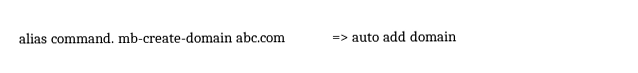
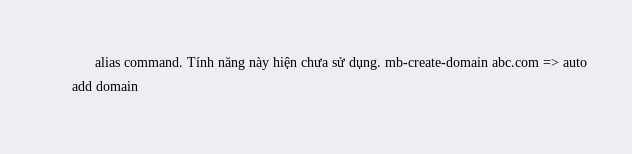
- alias command. mb-create-domain abc.com => auto add domain
+ alias command. Tính năng này hiện chưa sử dụng. mb-create-domain abc.com => auto add domain

